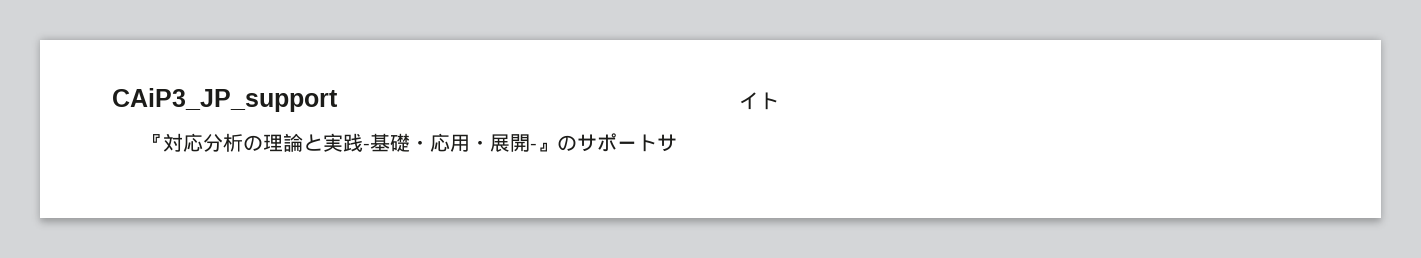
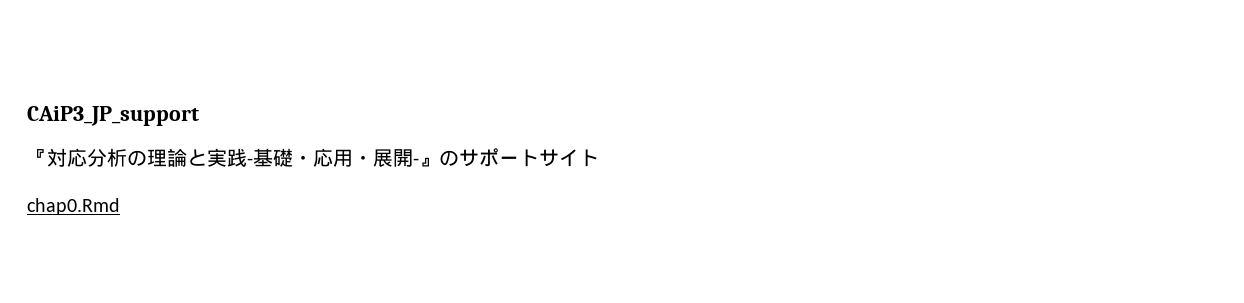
+ chap0.Rmd

